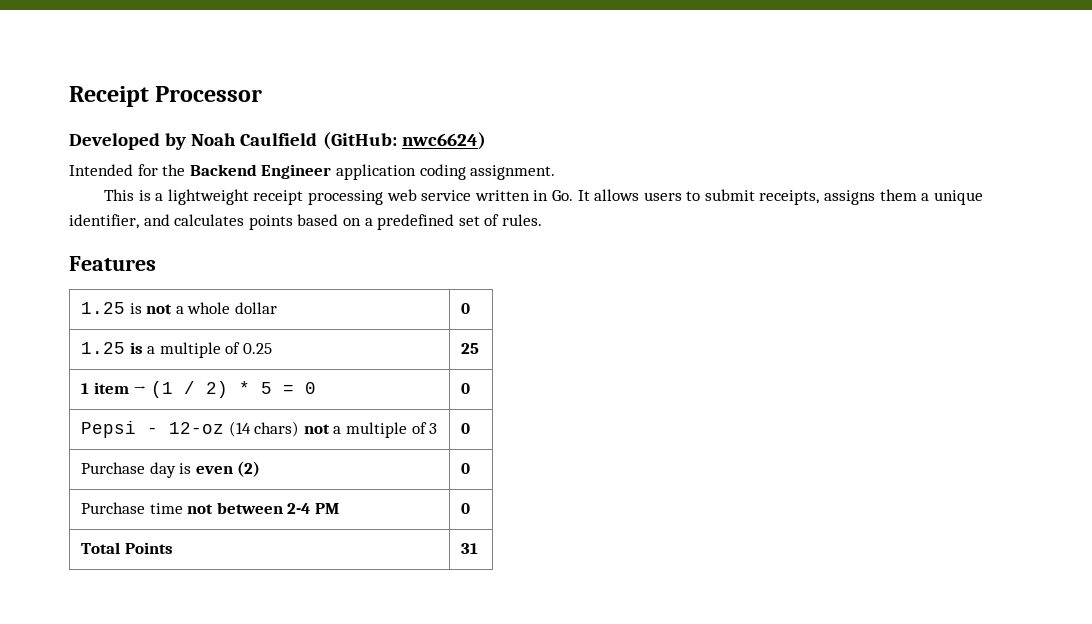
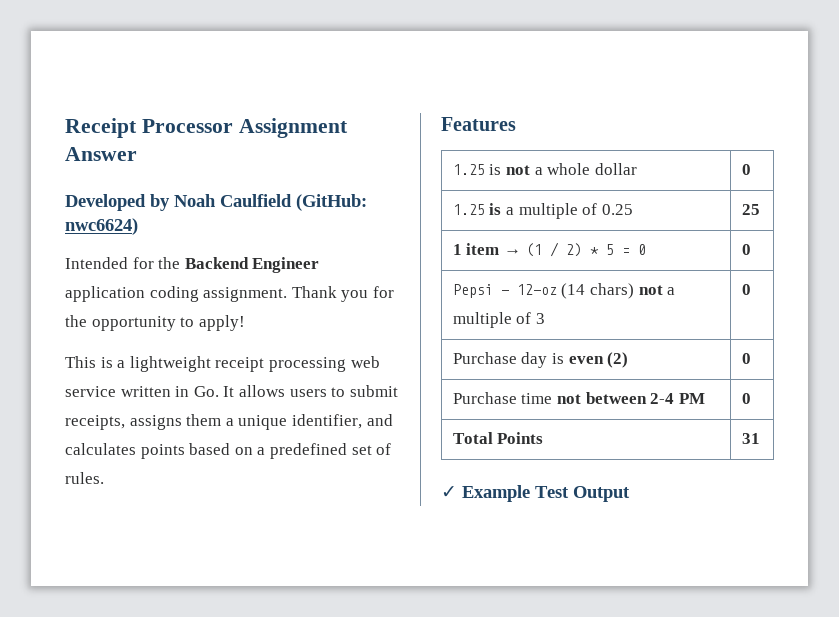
- Receipt Processor
+ Receipt Processor Assignment Answer
+ Thank you for the opportunity to apply!
+ ✓ Example Test Output

